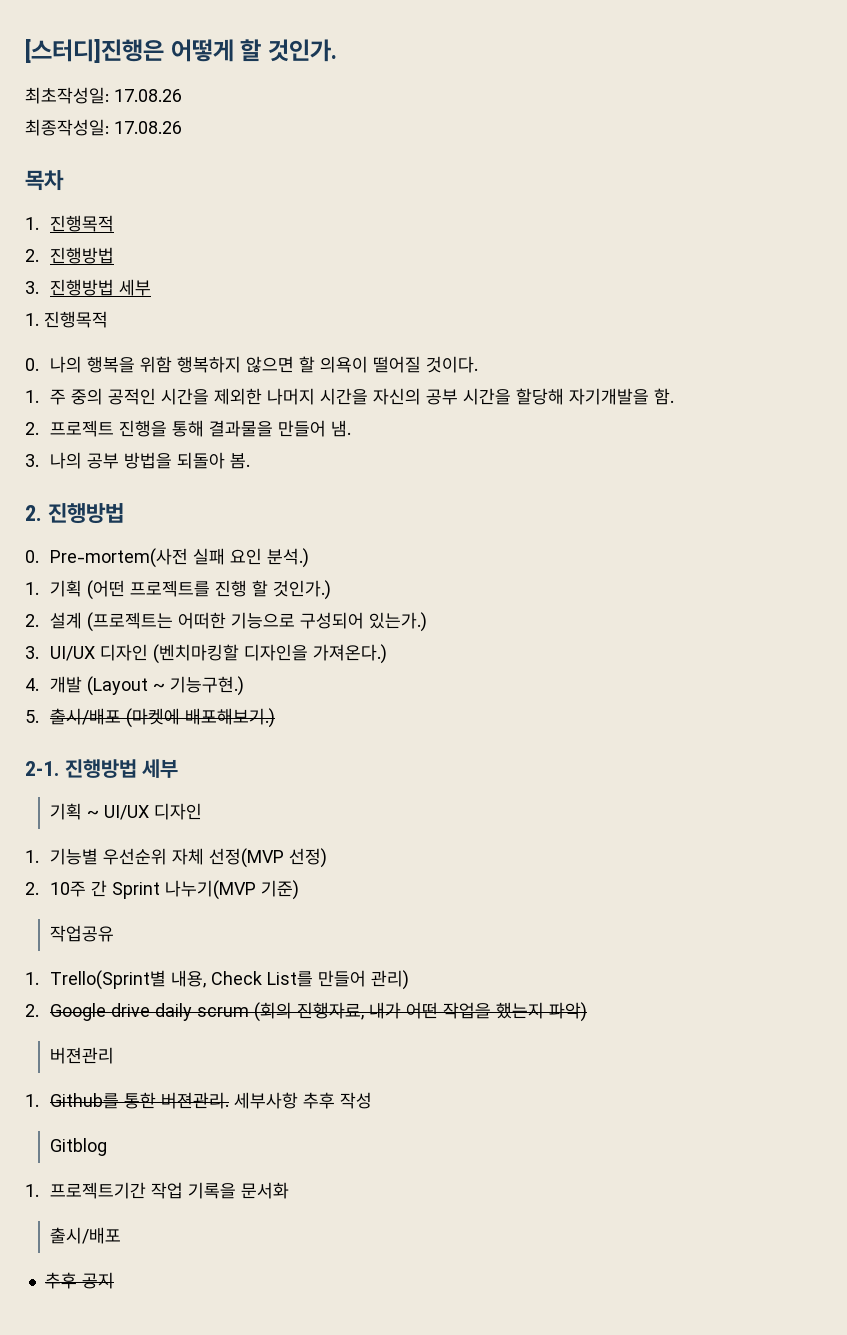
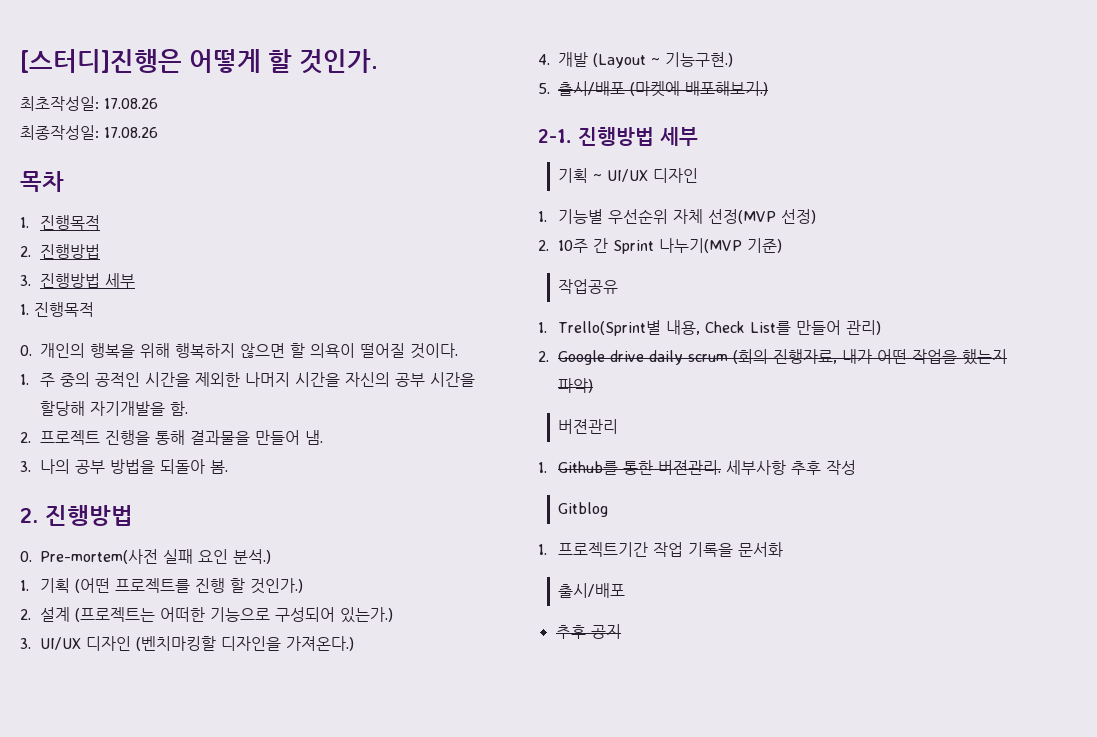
- 0. 나의 행복을 위함 행복하지 않으면 할 의욕이 떨어질 것이다.
+ 0. 개인의 행복을 위해 행복하지 않으면 할 의욕이 떨어질 것이다.

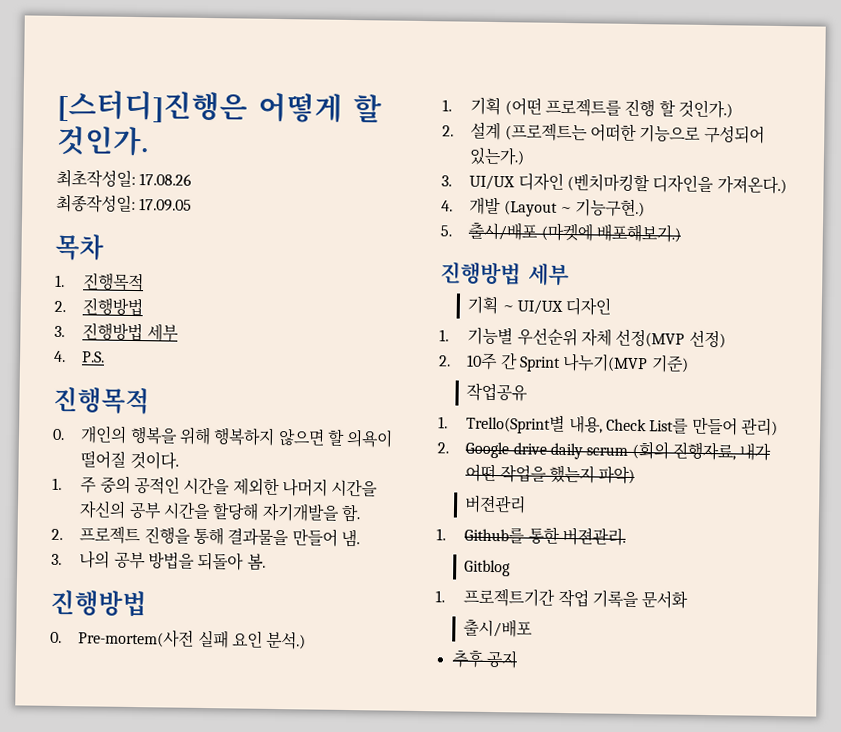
- 최종작성일: 17.08.26
+ 최종작성일: 17.09.05
  3. 진행방법 세부
- 1. 진행목적
+ 4. P.S.
+ 진행목적
  3. 나의 공부 방법을 되돌아 봄.
- 2. 진행방법
+ 진행방법
- 2-1.
- 세부사항 추후 작성

